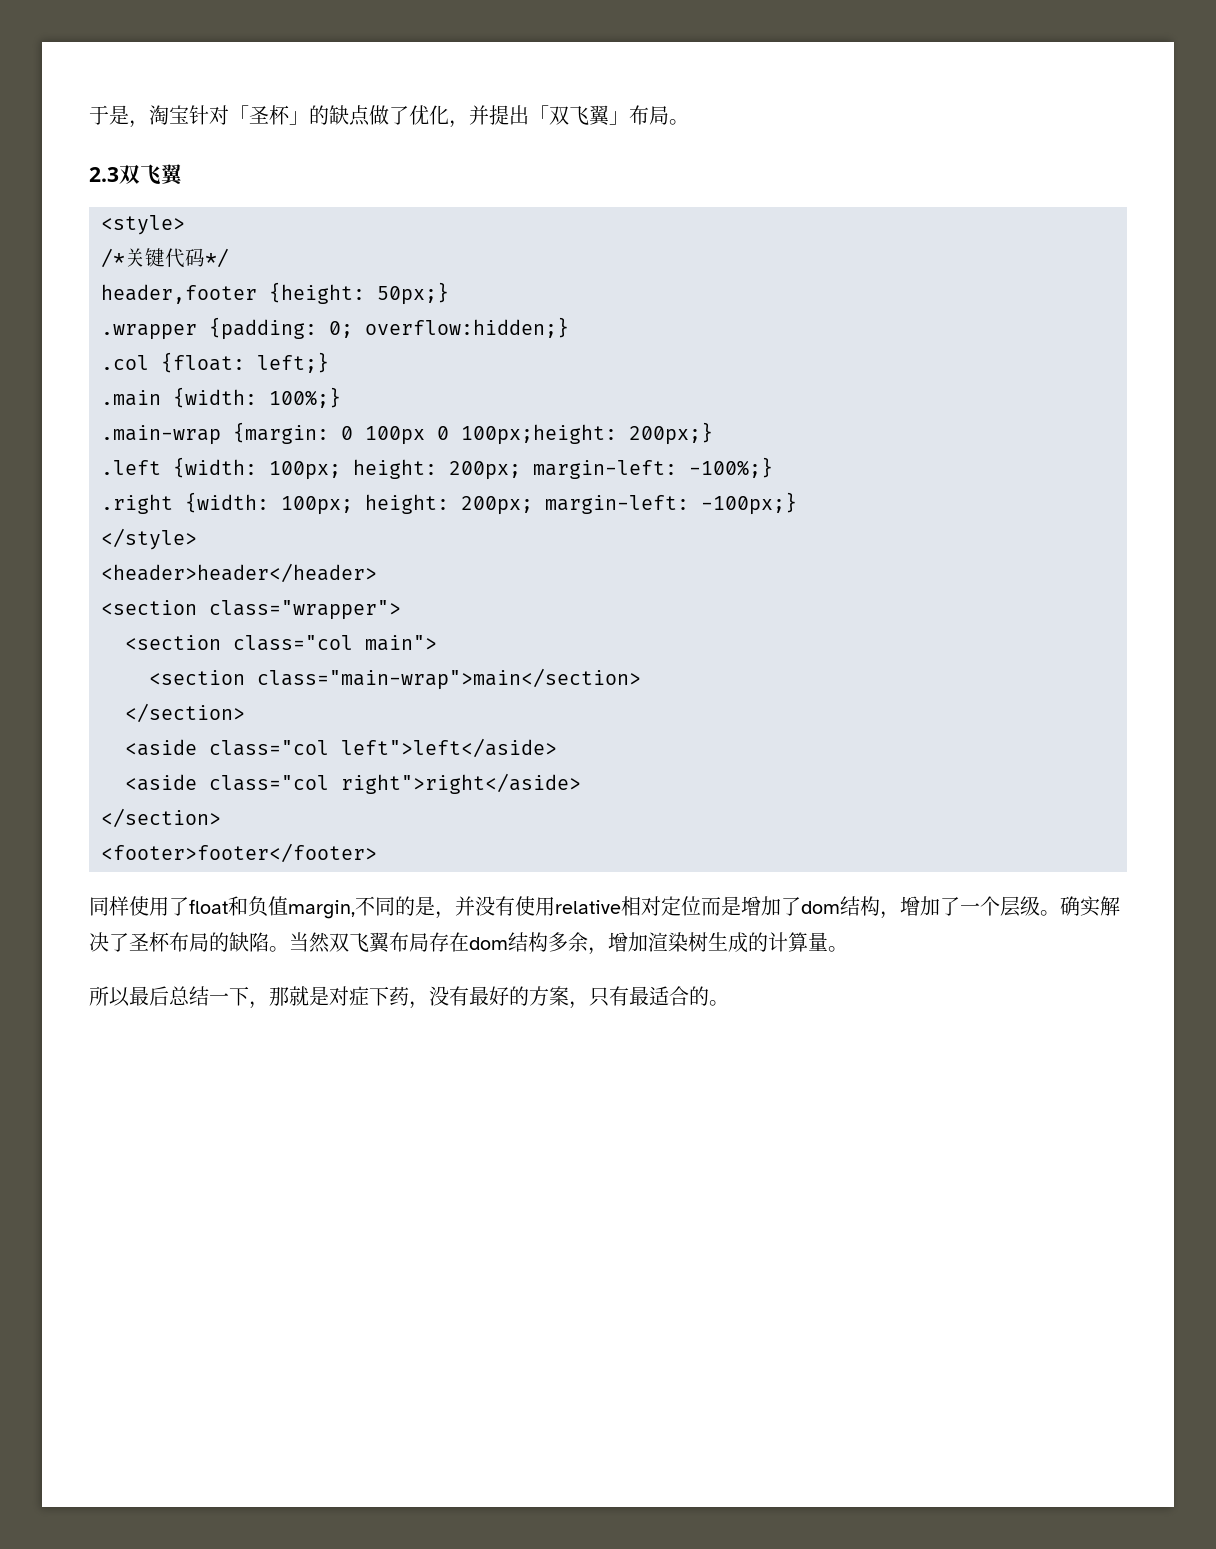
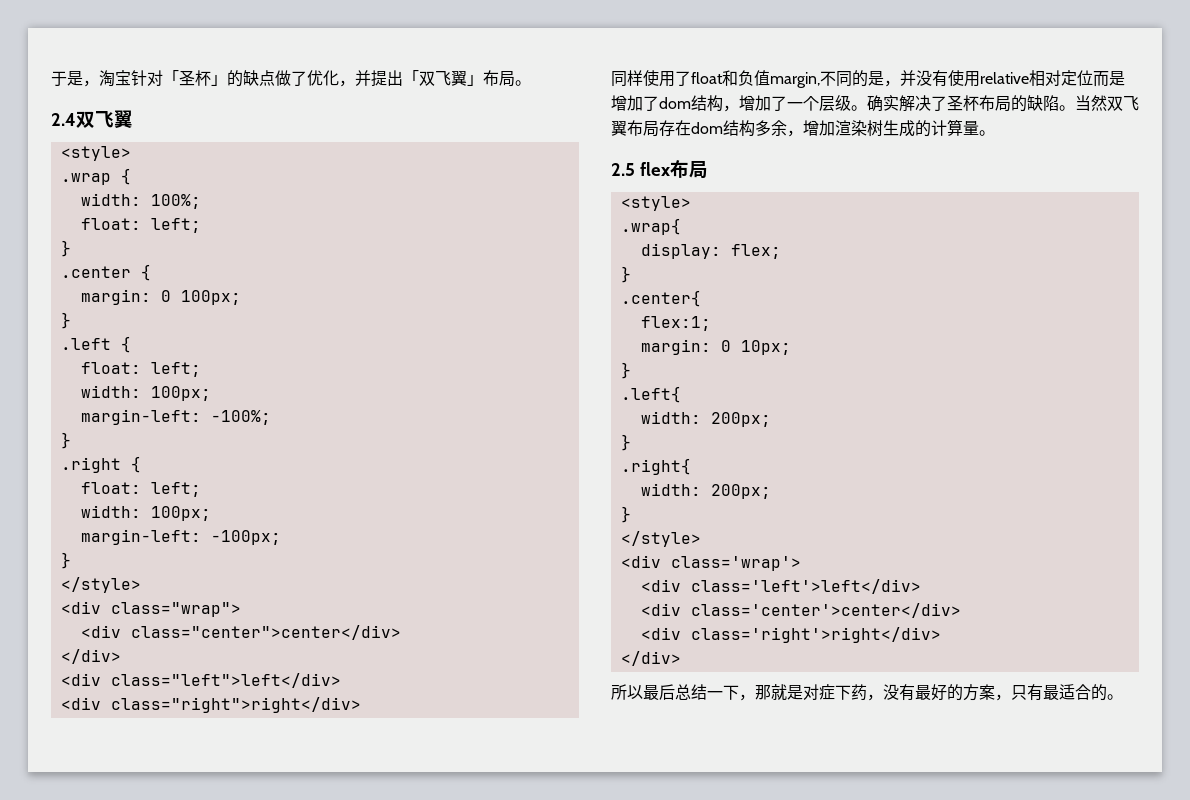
- 2.3双飞翼
+ 2.4双飞翼
- /*关键代码*/
- header,footer {height: 50px;}
- .wrapper {padding: 0; overflow:hidden;}
- .col {float: left;}
- .main {width: 100%;}
- .main-wrap {margin: 0 100px 0 100px;height: 200px;}
- .left {width: 100px; height: 200px; margin-left: -100%;}
- .right {width: 100px; height: 200px; margin-left: -100px;}
+ .wrap {
+ width: 100%;
+ float: left;
+ }
+ .center {
+ margin: 0 100px;
+ }
+ .left {
+ float: left;
+ width: 100px;
+ margin-left: -100%;
+ }
+ .right {
+ float: left;
+ width: 100px;
+ margin-left: -100px;
+ }
  </style>
- <header>header</header>
- <section class="wrapper">
- <section class="col main">
- <section class="main-wrap">main</section>
- </section>
- <aside class="col left">left</aside>
- <aside class="col right">right</aside>
- </section>
- <footer>footer</footer>
+ <div class="wrap">
+ <div class="center">center</div>
+ </div>
+ <div class="left">left</div>
+ <div class="right">right</div>
+ 2.5 flex布局
+ <style>
+ .wrap{
+ display: flex;
+ }
+ .center{
+ flex:1;
+ margin: 0 10px;
+ }
+ .left{
+ width: 200px;
+ }
+ .right{
+ width: 200px;
+ }
+ </style>
+ <div class='wrap'>
+ <div class='left'>left</div>
+ <div class='center'>center</div>
+ <div class='right'>right</div>
+ </div>

